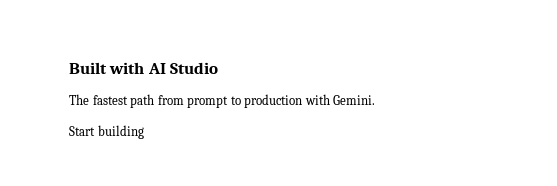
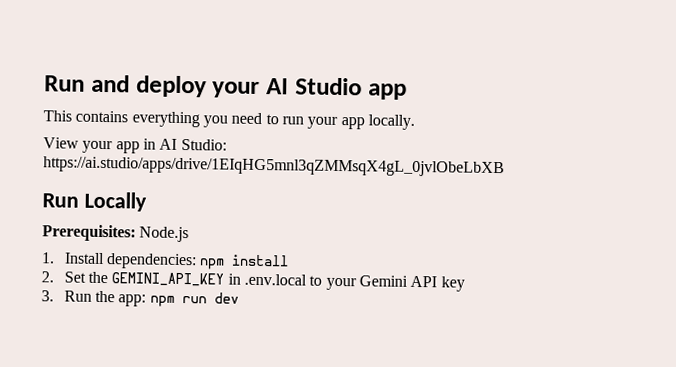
- Built with AI Studio
- The fastest path from prompt to production with Gemini.
- Start building
+ Run and deploy your AI Studio app
+ This contains everything you need to run your app locally.
+ View your app in AI Studio: https://ai.studio/apps/drive/1EIqHG5mnl3qZMMsqX4gL_0jvlObeLbXB
+ Run Locally
+ Prerequisites: Node.js
+ 1. Install dependencies: npm install
+ 2. Set the GEMINI_API_KEY in .env.local to your Gemini API key
+ 3. Run the app: npm run dev

